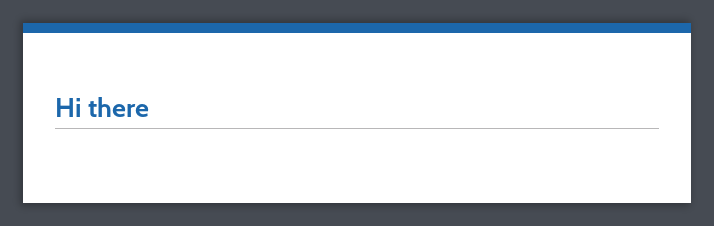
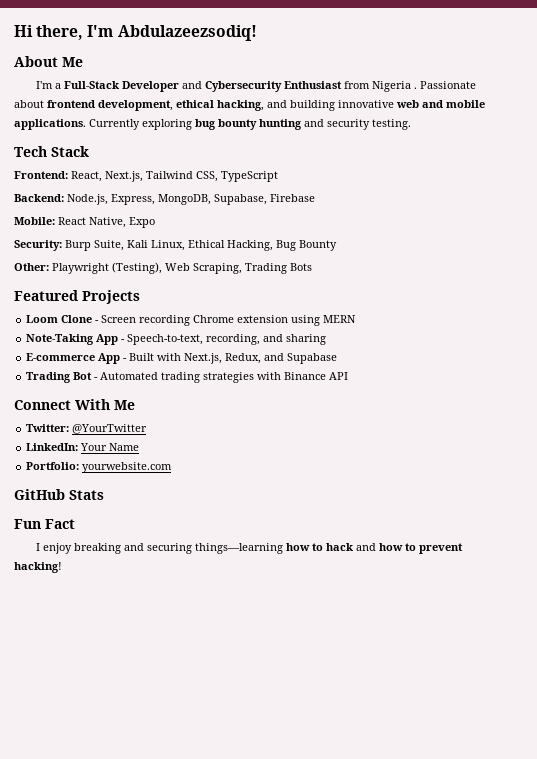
- Hi there
+ Hi there, I'm Abdulazeezsodiq!
+ About Me
+ I'm a Full-Stack Developer and Cybersecurity Enthusiast from Nigeria . Passionate about frontend development, ethical hacking, and building innovative web and mobile applications. Currently exploring bug bounty hunting and security testing.
+ Tech Stack
+ Frontend: React, Next.js, Tailwind CSS, TypeScript
+ Backend: Node.js, Express, MongoDB, Supabase, Firebase
+ Mobile: React Native, Expo
+ Security: Burp Suite, Kali Linux, Ethical Hacking, Bug Bounty
+ Other: Playwright (Testing), Web Scraping, Trading Bots
+ Featured Projects
+ Loom Clone - Screen recording Chrome extension using MERN
+ Note-Taking App - Speech-to-text, recording, and sharing
+ E-commerce App - Built with Next.js, Redux, and Supabase
+ Trading Bot - Automated trading strategies with Binance API
+ Connect With Me
+ Twitter: @YourTwitter
+ LinkedIn: Your Name
+ Portfolio: yourwebsite.com
+ GitHub Stats
+ Fun Fact
+ I enjoy breaking and securing things—learning how to hack and how to prevent hacking!

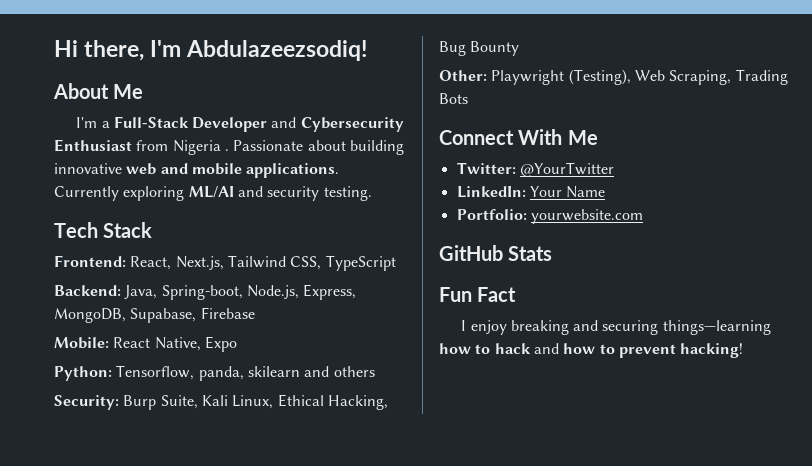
- Passionate about frontend development, ethical hacking, and building innovative web and mobile applications.
+ Passionate about building innovative web and mobile applications.
- Currently exploring bug bounty hunting and security testing.
+ Currently exploring ML/AI and security testing.
- Backend: Node.js, Express, MongoDB, Supabase, Firebase
+ Backend: Java, Spring-boot, Node.js, Express, MongoDB, Supabase, Firebase
+ Python: Tensorflow, panda, skilearn and others
- Featured Projects
- Loom Clone - Screen recording Chrome extension using MERN
- Note-Taking App - Speech-to-text, recording, and sharing
- E-commerce App - Built with Next.js, Redux, and Supabase
- Trading Bot - Automated trading strategies with Binance API

